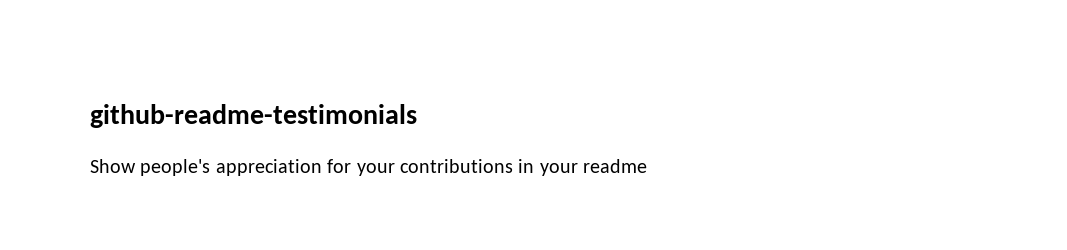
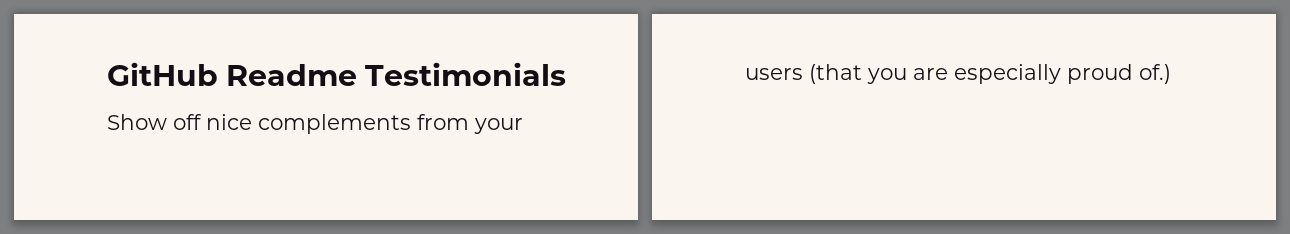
- github-readme-testimonials
- Show people's appreciation for your contributions in your readme
+ GitHub Readme Testimonials
+ Show off nice complements from your users (that you are especially proud of.)

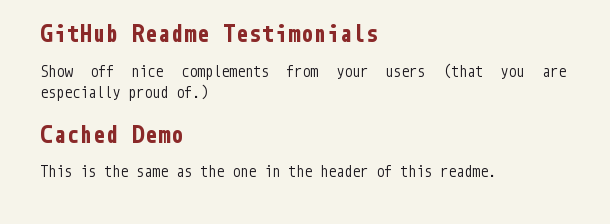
+ Cached Demo
+ This is the same as the one in the header of this readme.

